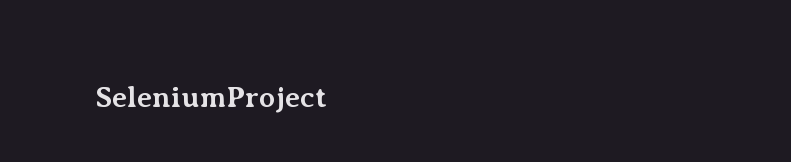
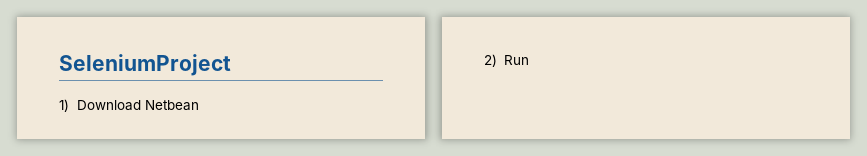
+ 1) Download Netbean
+ 2) Run

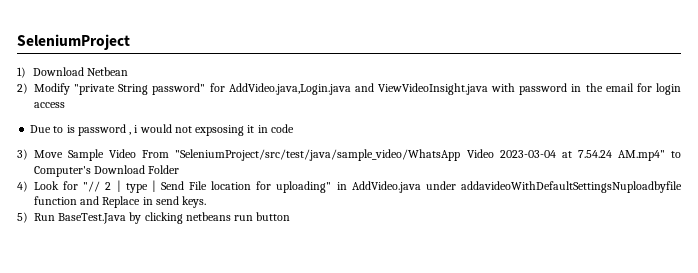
- 2) Run
+ 2) Modify "private String password" for AddVideo.java,Login.java and ViewVideoInsight.java with password in the email for login access
+ Due to is password , i would not expsosing it in code
+ 3) Move Sample Video From "SeleniumProject/src/test/java/sample_video/WhatsApp Video 2023-03-04 at 7.54.24 AM.mp4" to Computer's Download Folder
+ 4) Look for "// 2 | type | Send File location for uploading" in AddVideo.java under addavideoWithDefaultSettingsNuploadbyfile function and Replace in send keys.
+ 5) Run BaseTest.Java by clicking netbeans run button

